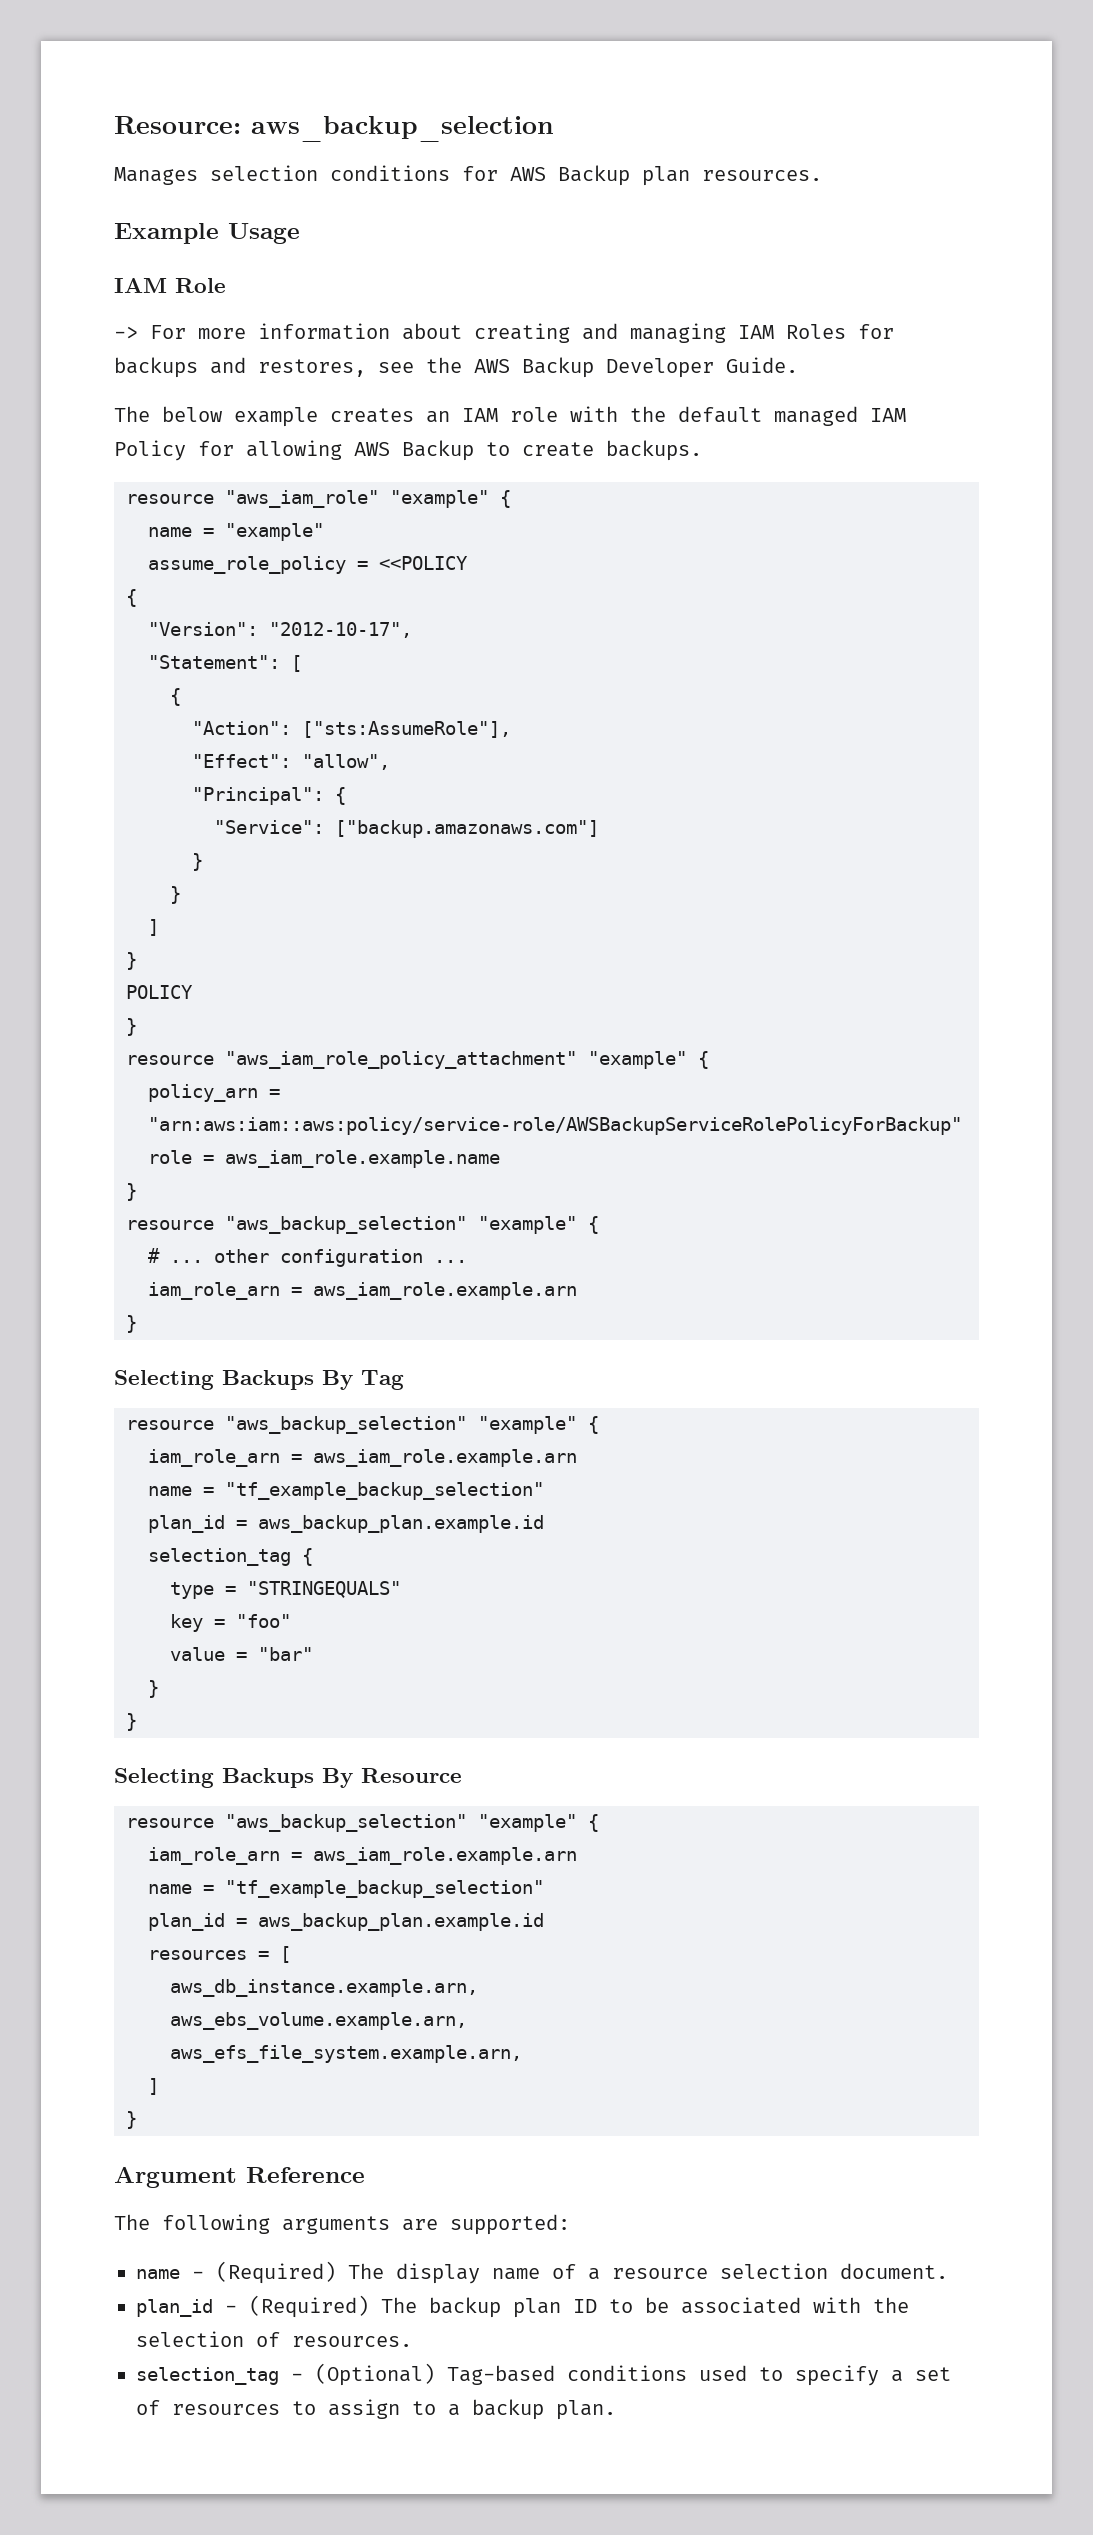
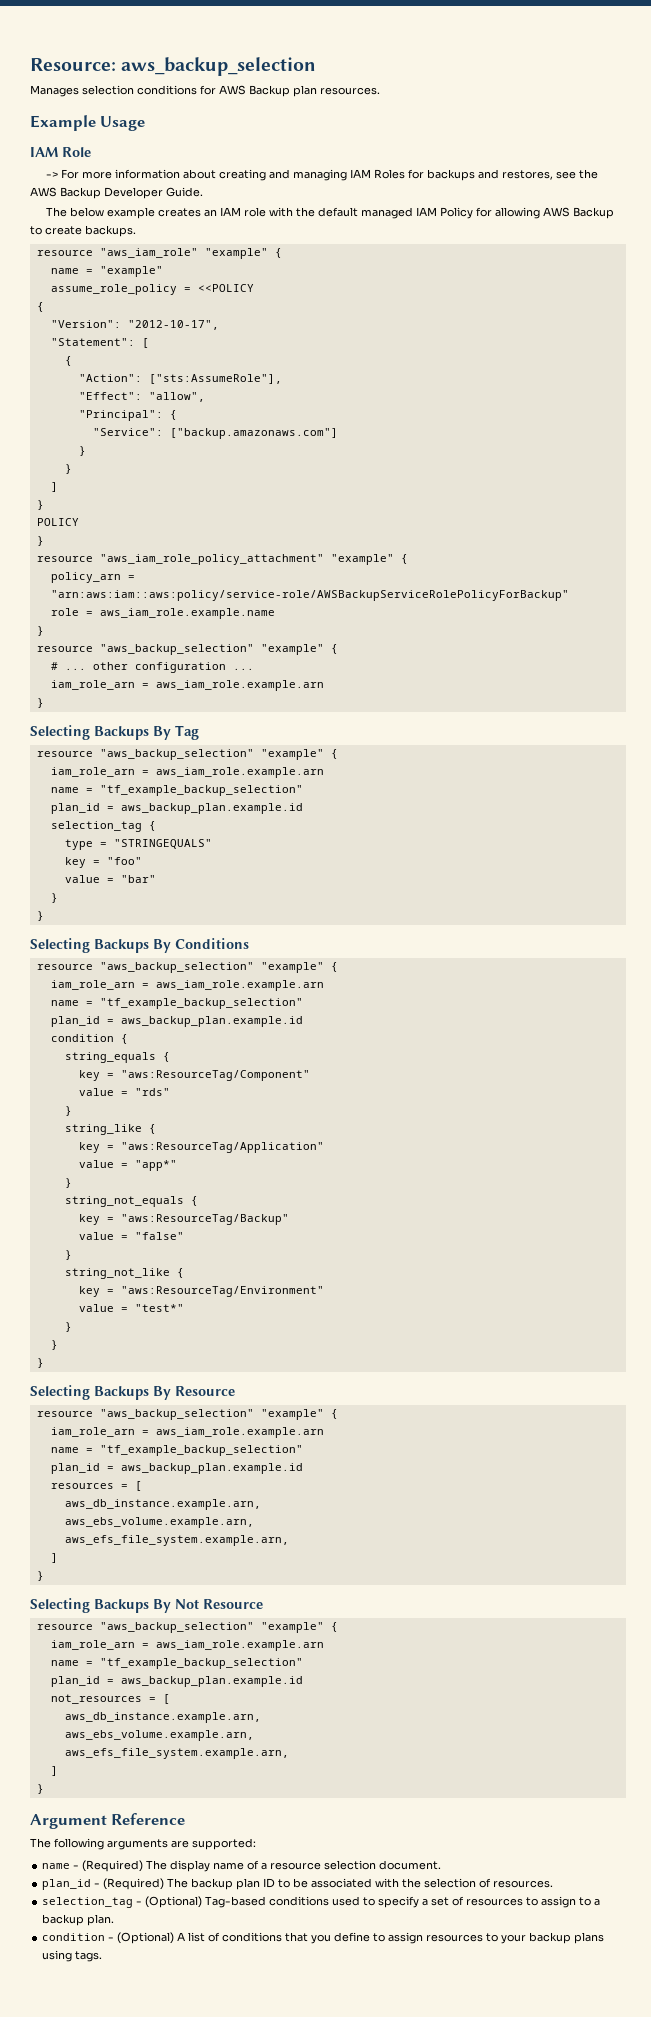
+ Selecting Backups By Conditions
+ resource "aws_backup_selection" "example" {
+ iam_role_arn = aws_iam_role.example.arn
+ name = "tf_example_backup_selection"
+ plan_id = aws_backup_plan.example.id
+ condition {
+ string_equals {
+ key = "aws:ResourceTag/Component"
+ value = "rds"
+ }
+ string_like {
+ key = "aws:ResourceTag/Application"
+ value = "app*"
+ }
+ string_not_equals {
+ key = "aws:ResourceTag/Backup"
+ value = "false"
+ }
+ string_not_like {
+ key = "aws:ResourceTag/Environment"
+ value = "test*"
+ }
+ }
+ }
+ Selecting Backups By Not Resource
+ resource "aws_backup_selection" "example" {
+ iam_role_arn = aws_iam_role.example.arn
+ name = "tf_example_backup_selection"
+ plan_id = aws_backup_plan.example.id
+ not_resources = [
+ aws_db_instance.example.arn,
+ aws_ebs_volume.example.arn,
+ aws_efs_file_system.example.arn,
+ ]
+ }
+ condition - (Optional) A list of conditions that you define to assign resources to your backup plans using tags.

